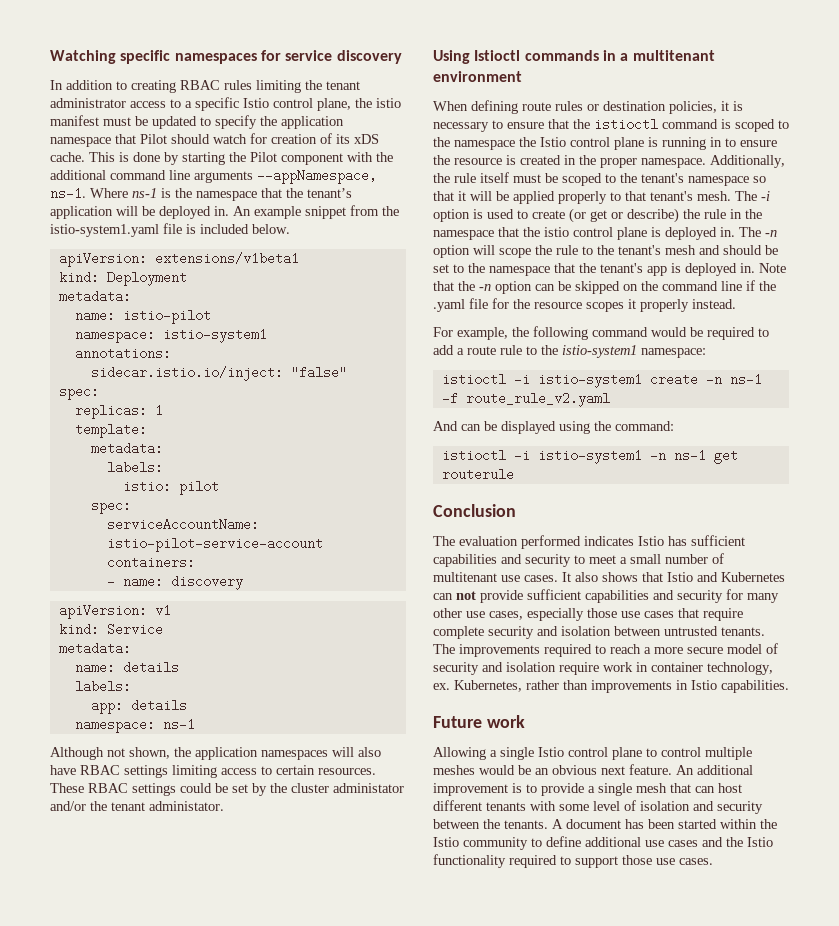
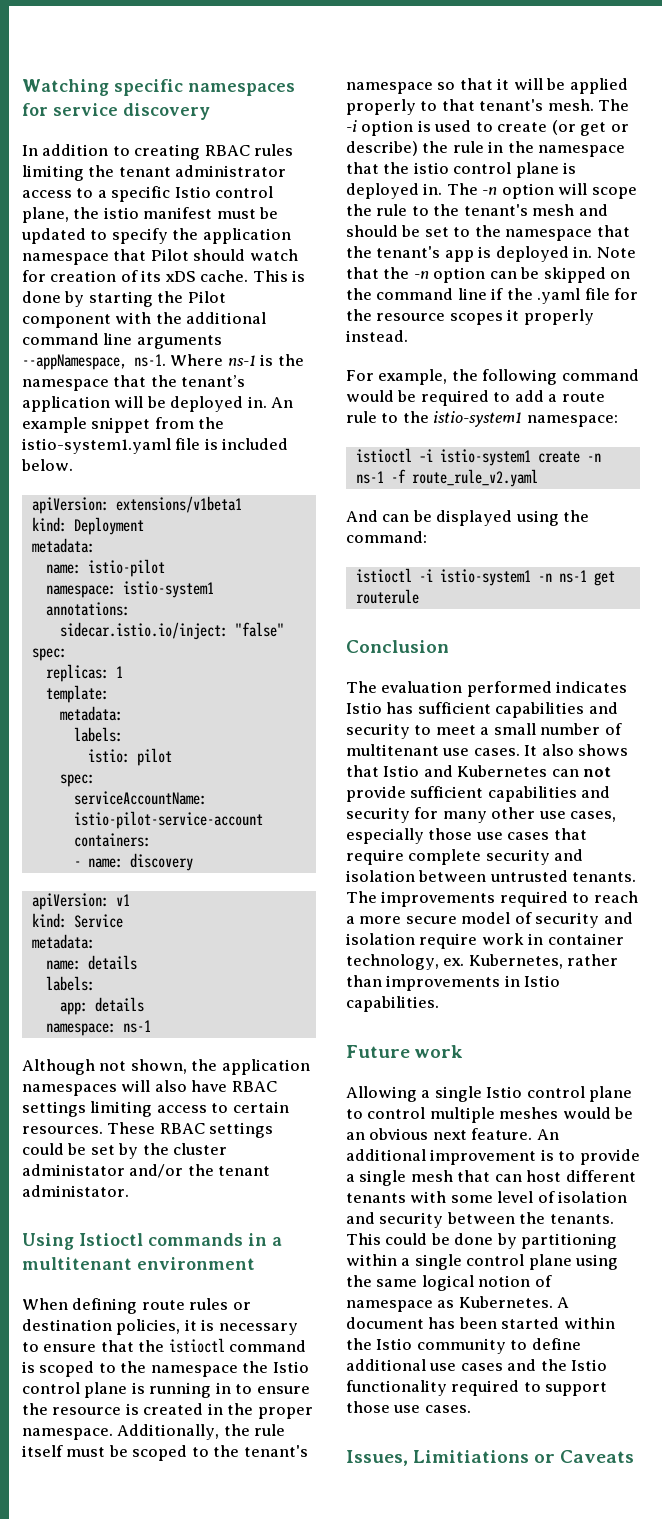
+ This could be done by partitioning within a single control plane using the same logical notion of namespace as Kubernetes.
+ Issues, Limitiations or Caveats

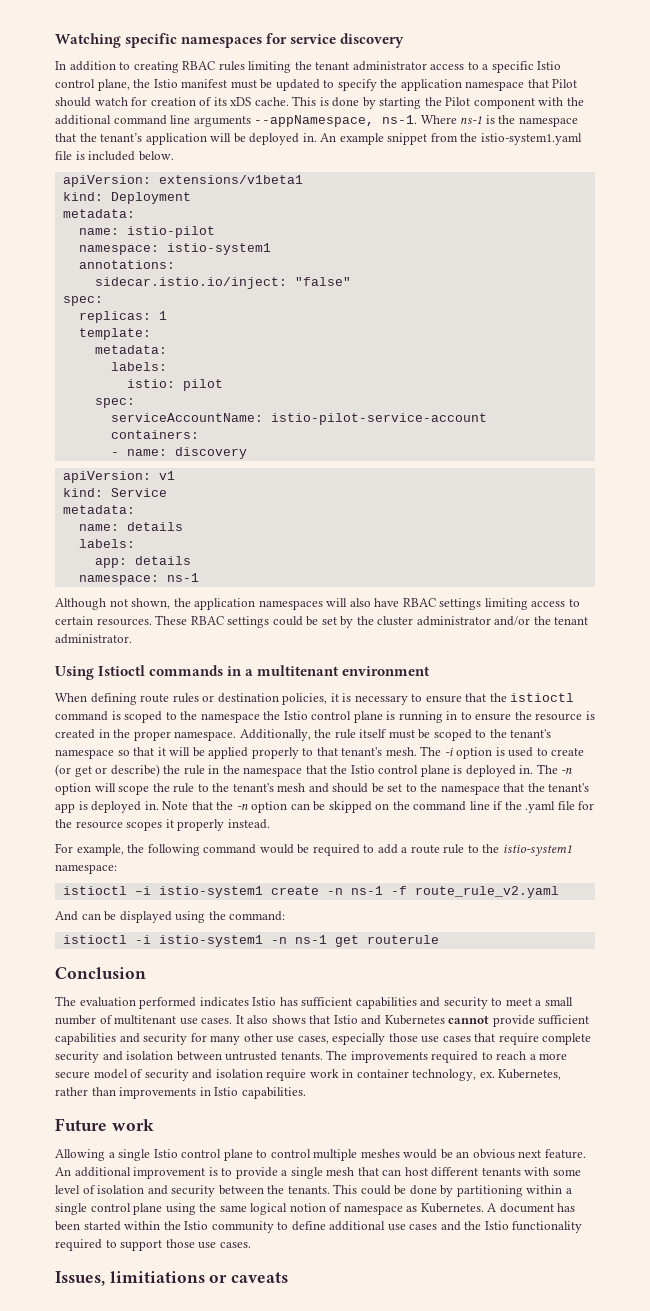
- In addition to creating RBAC rules limiting the tenant administrator access to a specific Istio control plane, the istio manifest must be updated to specify the application namespace that Pilot should watch for creation of its xDS cache.
+ In addition to creating RBAC rules limiting the tenant administrator access to a specific Istio control plane, the Istio manifest must be updated to specify the application namespace that Pilot should watch for creation of its xDS cache.
- These RBAC settings could be set by the cluster administator and/or the tenant administator.
+ These RBAC settings could be set by the cluster administrator and/or the tenant administrator.
- The -i option is used to create (or get or describe) the rule in the namespace that the istio control plane is deployed in.
+ The -i option is used to create (or get or describe) the rule in the namespace that the Istio control plane is deployed in.
- It also shows that Istio and Kubernetes can not provide sufficient capabilities and security for many other use cases, especially those use cases that require complete security and isolation between untrusted tenants.
+ It also shows that Istio and Kubernetes cannot provide sufficient capabilities and security for many other use cases, especially those use cases that require complete security and isolation between untrusted tenants.
- Issues, Limitiations or Caveats
+ Issues, limitiations or caveats

